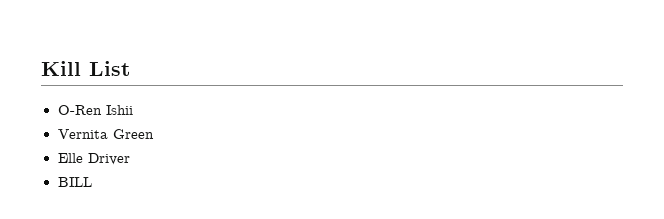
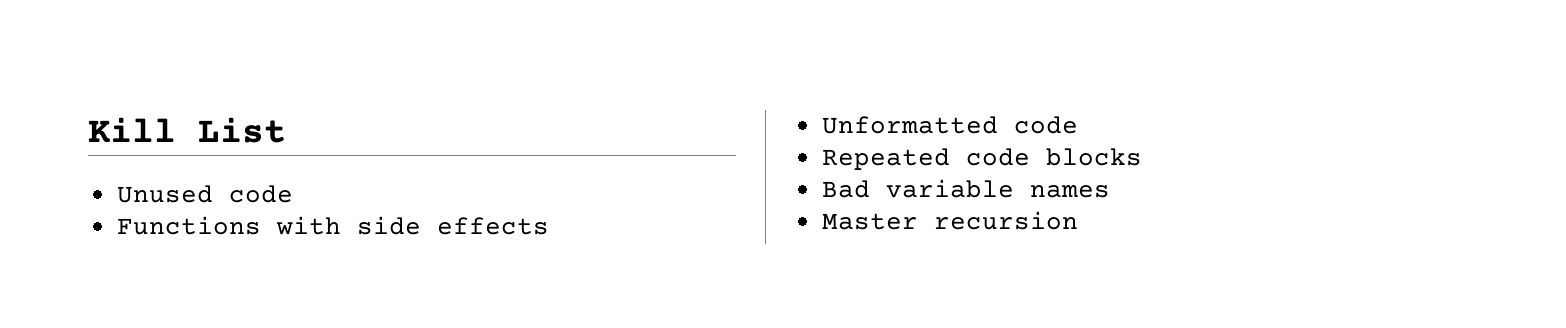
- O-Ren Ishii
- Vernita Green
- Elle Driver
- BILL
+ Unused code
+ Functions with side effects
+ Unformatted code
+ Repeated code blocks
+ Bad variable names
+ Master recursion

